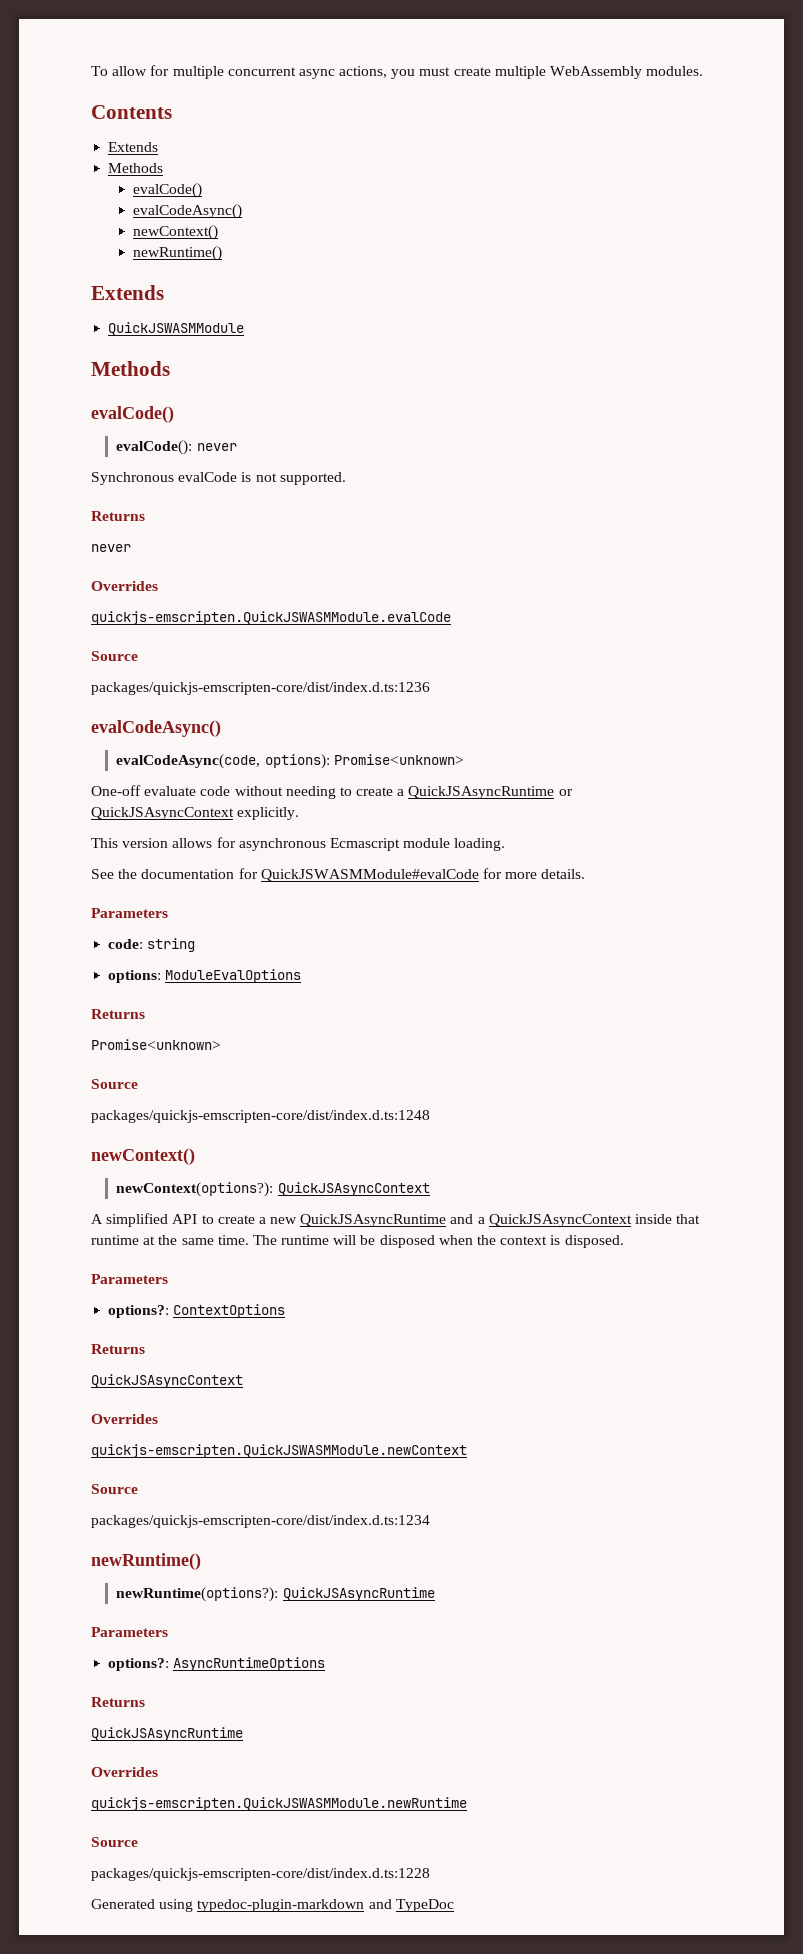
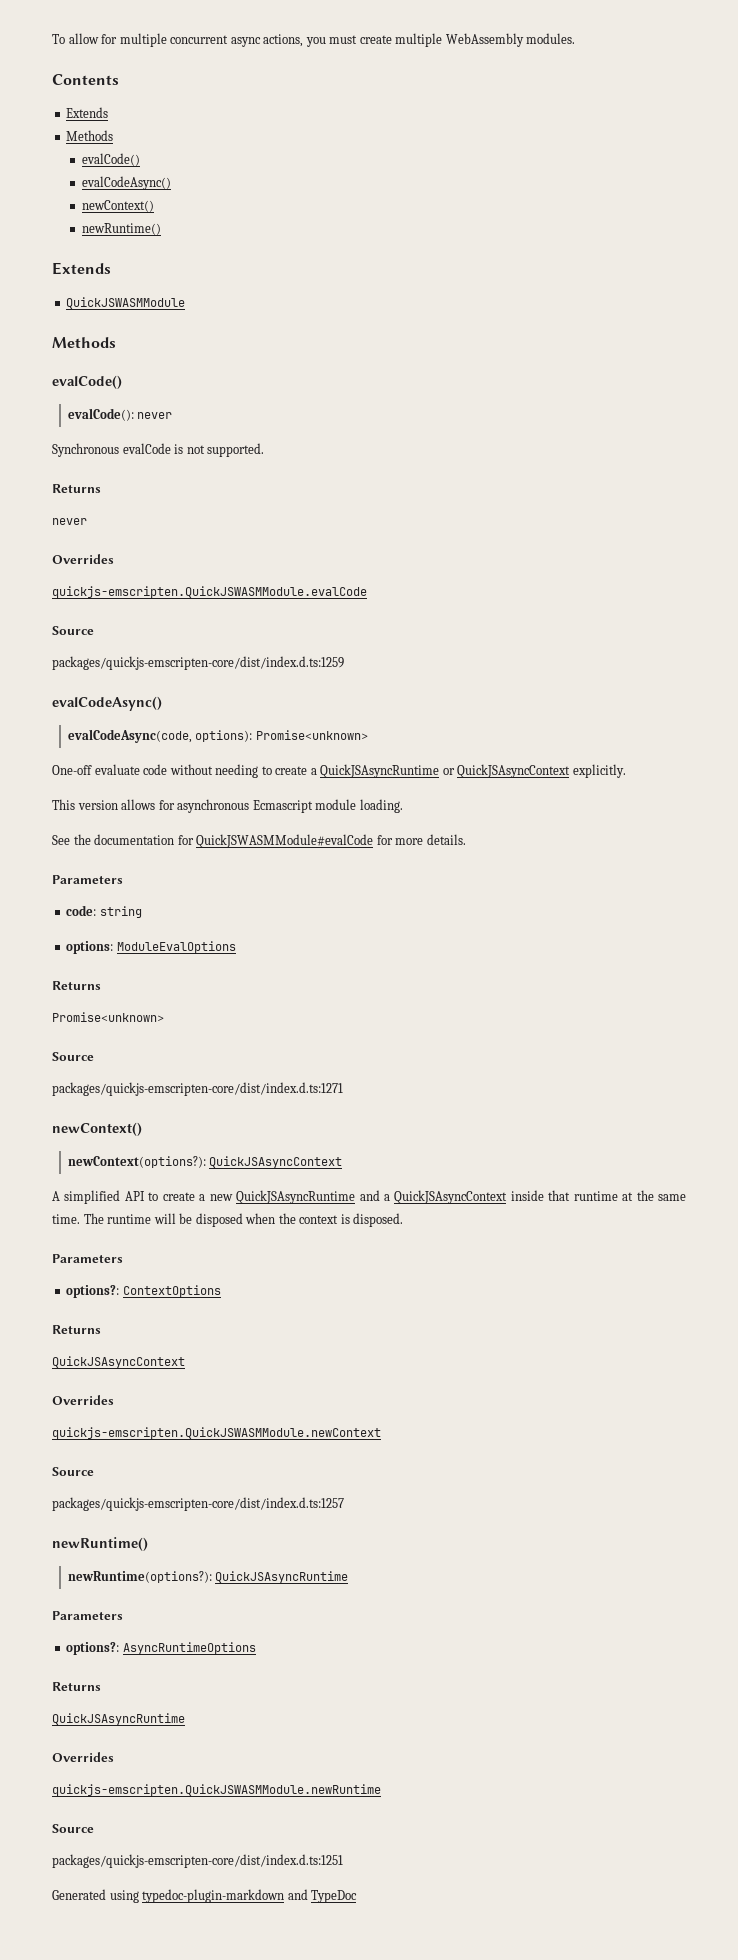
- packages/quickjs-emscripten-core/dist/index.d.ts:1236
+ packages/quickjs-emscripten-core/dist/index.d.ts:1259
- packages/quickjs-emscripten-core/dist/index.d.ts:1248
+ packages/quickjs-emscripten-core/dist/index.d.ts:1271
- packages/quickjs-emscripten-core/dist/index.d.ts:1234
+ packages/quickjs-emscripten-core/dist/index.d.ts:1257
- packages/quickjs-emscripten-core/dist/index.d.ts:1228
+ packages/quickjs-emscripten-core/dist/index.d.ts:1251

